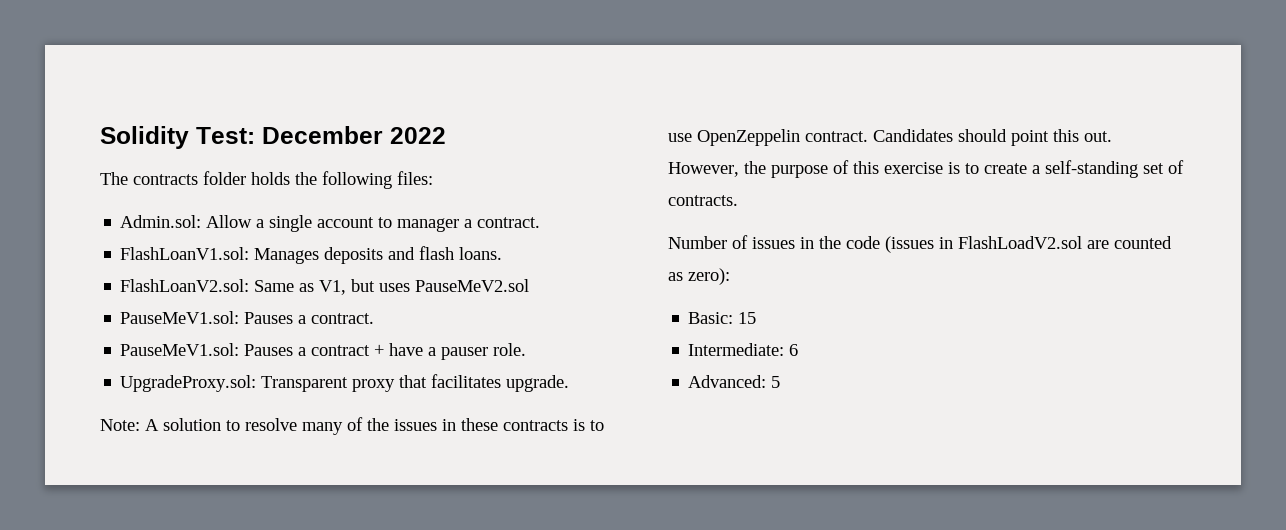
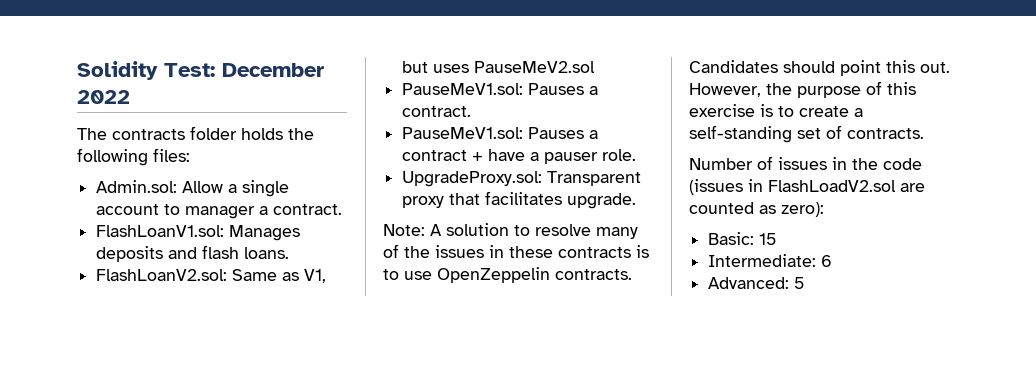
- Note: A solution to resolve many of the issues in these contracts is to use OpenZeppelin contract.
+ Note: A solution to resolve many of the issues in these contracts is to use OpenZeppelin contracts.

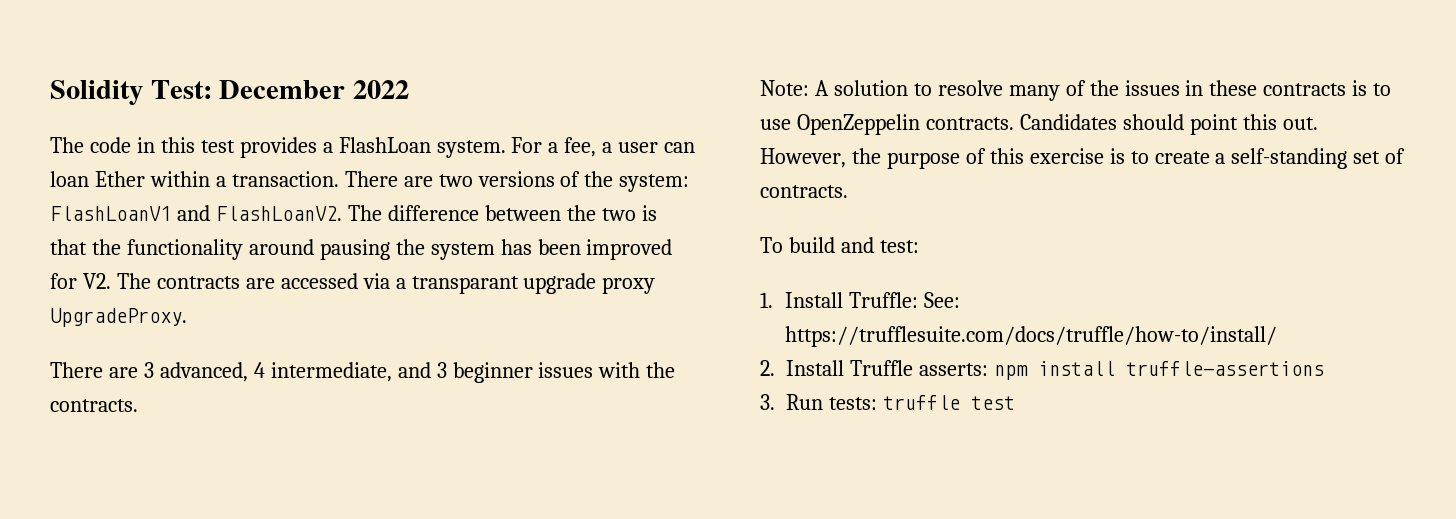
- The contracts folder holds the following files:
- Admin.sol: Allow a single account to manager a contract.
- FlashLoanV1.sol: Manages deposits and flash loans.
- FlashLoanV2.sol: Same as V1, but uses PauseMeV2.sol
- PauseMeV1.sol: Pauses a contract.
- PauseMeV1.sol: Pauses a contract + have a pauser role.
- UpgradeProxy.sol: Transparent proxy that facilitates upgrade.
+ The code in this test provides a FlashLoan system. For a fee, a user can loan Ether within a transaction. There are two versions of the system: FlashLoanV1 and FlashLoanV2. The difference between the two is that the functionality around pausing the system has been improved for V2. The contracts are accessed via a transparant upgrade proxy UpgradeProxy.
+ There are 3 advanced, 4 intermediate, and 3 beginner issues with the contracts.
- Number of issues in the code (issues in FlashLoadV2.sol are counted as zero):
- Basic: 15
- Intermediate: 6
- Advanced: 5
+ To build and test:
+ 1. Install Truffle: See: https://trufflesuite.com/docs/truffle/how-to/install/
+ 2. Install Truffle asserts: npm install truffle-assertions
+ 3. Run tests: truffle test

